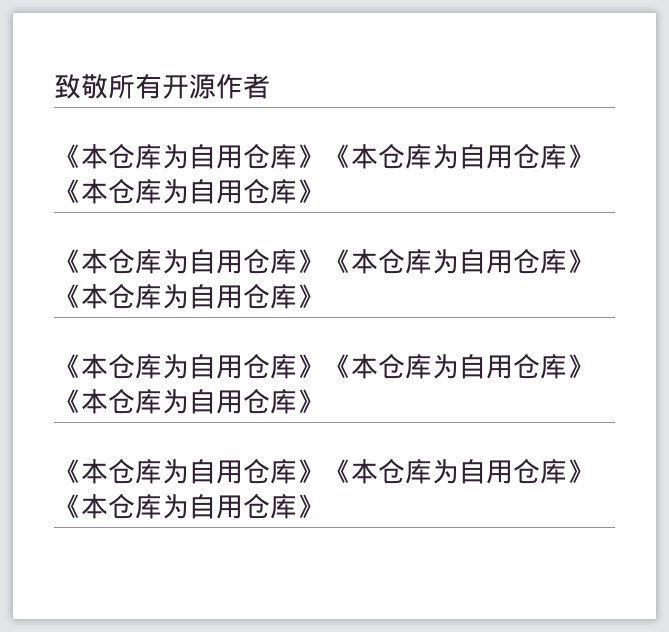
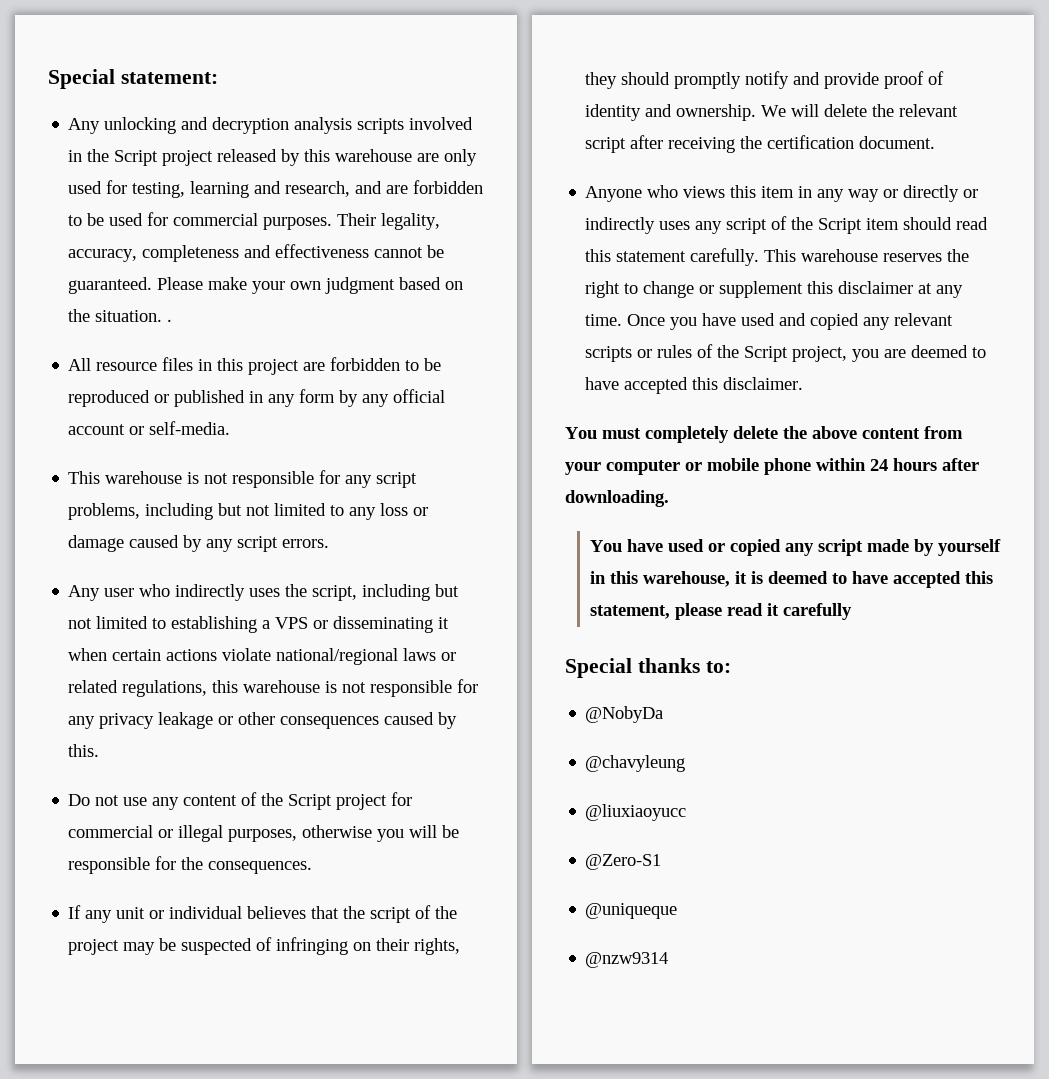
- 致敬所有开源作者
- 《本仓库为自用仓库》《本仓库为自用仓库》《本仓库为自用仓库》
- 《本仓库为自用仓库》《本仓库为自用仓库》《本仓库为自用仓库》
- 《本仓库为自用仓库》《本仓库为自用仓库》《本仓库为自用仓库》
- 《本仓库为自用仓库》《本仓库为自用仓库》《本仓库为自用仓库》
+ Special statement:
+ Any unlocking and decryption analysis scripts involved in the Script project released by this warehouse are only used for testing, learning and research, and are forbidden to be used for commercial purposes. Their legality, accuracy, completeness and effectiveness cannot be guaranteed. Please make your own judgment based on the situation. .
+ All resource files in this project are forbidden to be reproduced or published in any form by any official account or self-media.
+ This warehouse is not responsible for any script problems, including but not limited to any loss or damage caused by any script errors.
+ Any user who indirectly uses the script, including but not limited to establishing a VPS or disseminating it when certain actions violate national/regional laws or related regulations, this warehouse is not responsible for any privacy leakage or other consequences caused by this.
+ Do not use any content of the Script project for commercial or illegal purposes, otherwise you will be responsible for the consequences.
+ If any unit or individual believes that the script of the project may be suspected of infringing on their rights, they should promptly notify and provide proof of identity and ownership. We will delete the relevant script after receiving the certification document.
+ Anyone who views this item in any way or directly or indirectly uses any script of the Script item should read this statement carefully. This warehouse reserves the right to change or supplement this disclaimer at any time. Once you have used and copied any relevant scripts or rules of the Script project, you are deemed to have accepted this disclaimer.
+ You must completely delete the above content from your computer or mobile phone within 24 hours after downloading.
+ You have used or copied any script made by yourself in this warehouse, it is deemed to have accepted this statement, please read it carefully
+ Special thanks to:
+ @NobyDa
+ @chavyleung
+ @liuxiaoyucc
+ @Zero-S1
+ @uniqueque
+ @nzw9314

